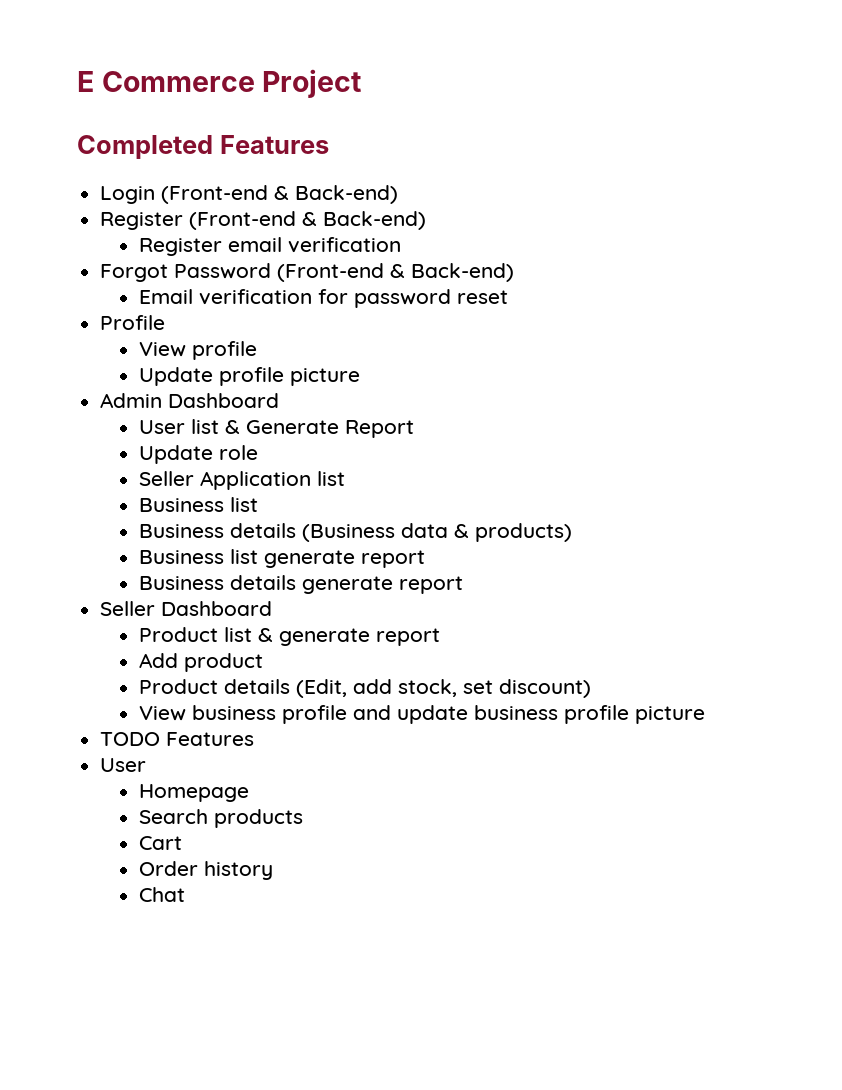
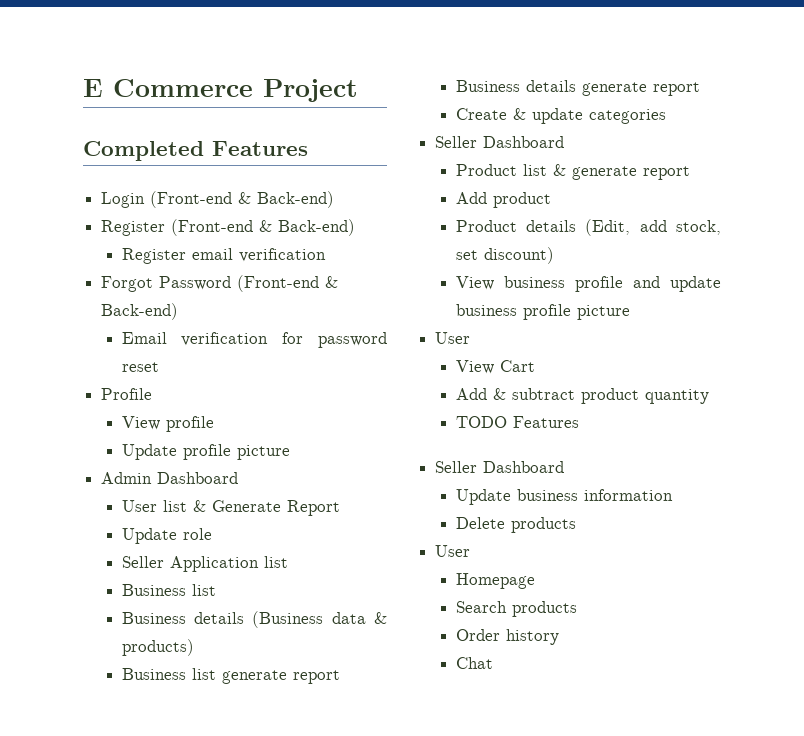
+ Create & update categories
  View business profile and update business profile picture
+ User
+ View Cart
+ Add & subtract product quantity
  TODO Features
+ Seller Dashboard
+ Update business information
+ Delete products
- Cart

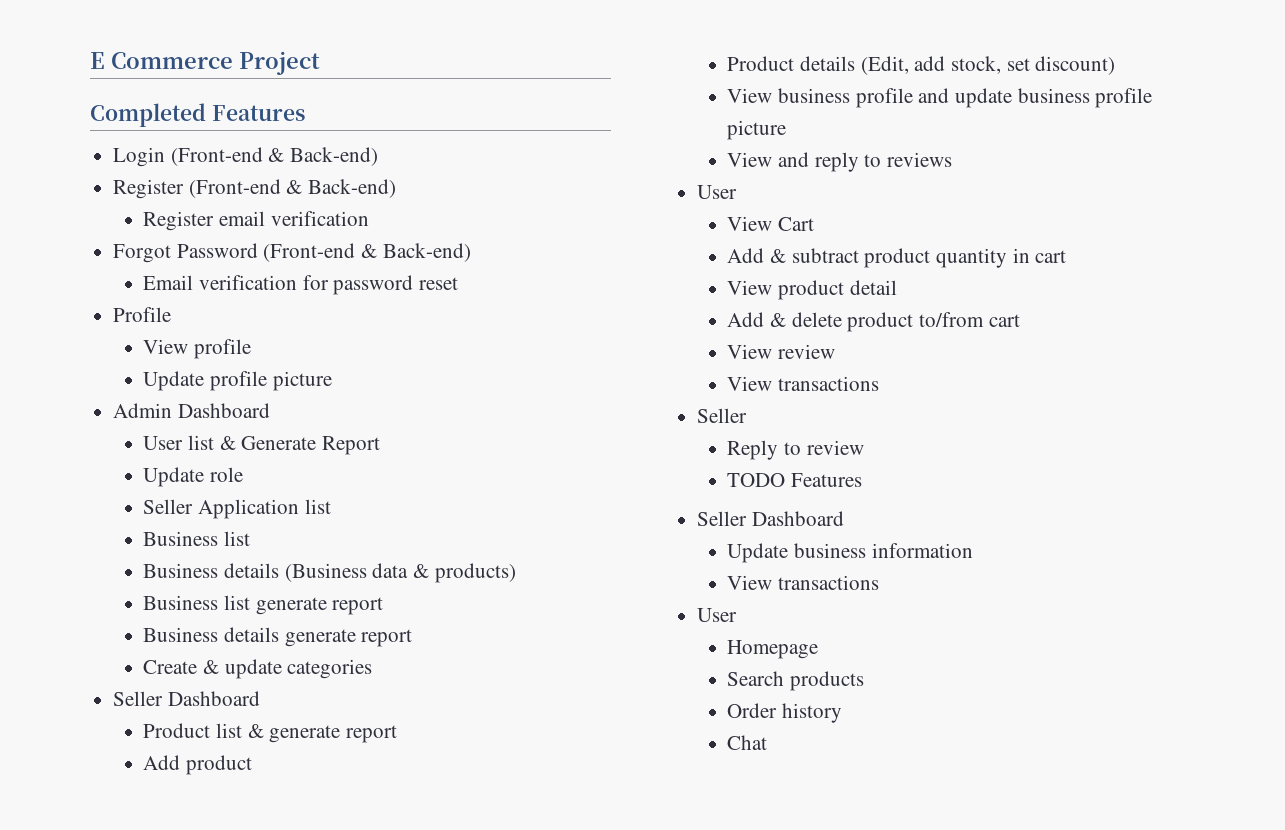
+ View and reply to reviews
- Add & subtract product quantity
+ Add & subtract product quantity in cart
+ View product detail
+ Add & delete product to/from cart
+ View review
+ View transactions
+ Seller
+ Reply to review
  Update business information
- Delete products
+ View transactions

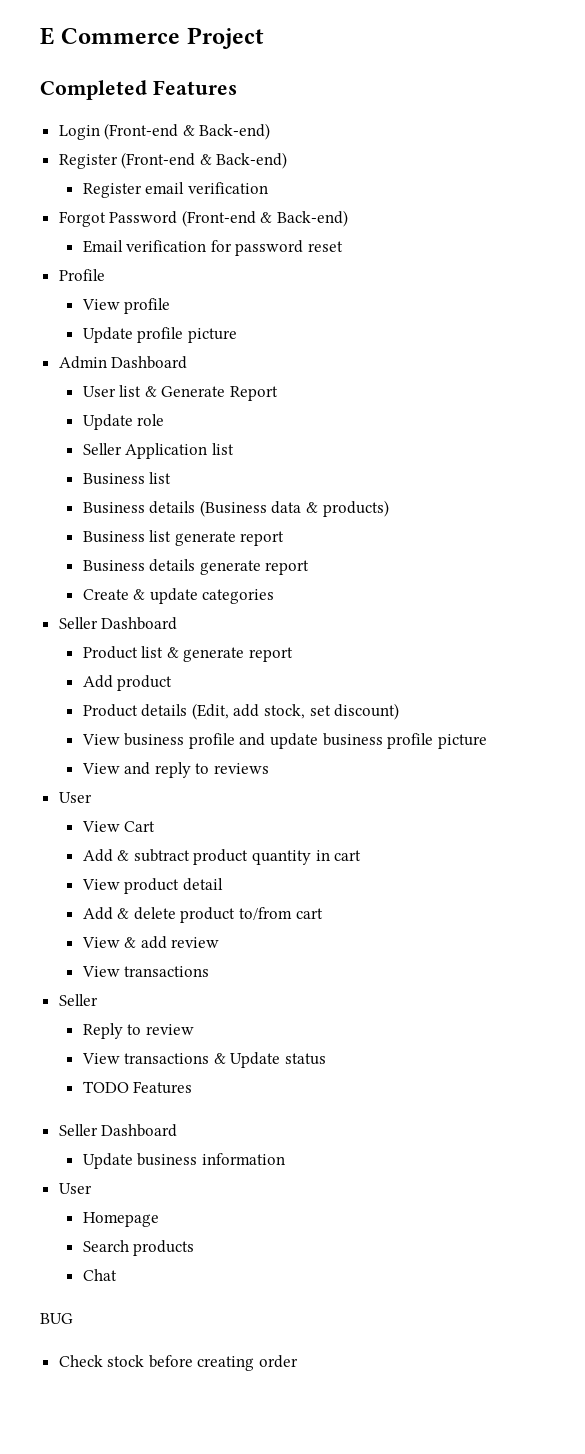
- View review
+ View & add review
+ View transactions & Update status
  Update business information
- View transactions
- Order history
  Chat
+ BUG
+ Check stock before creating order

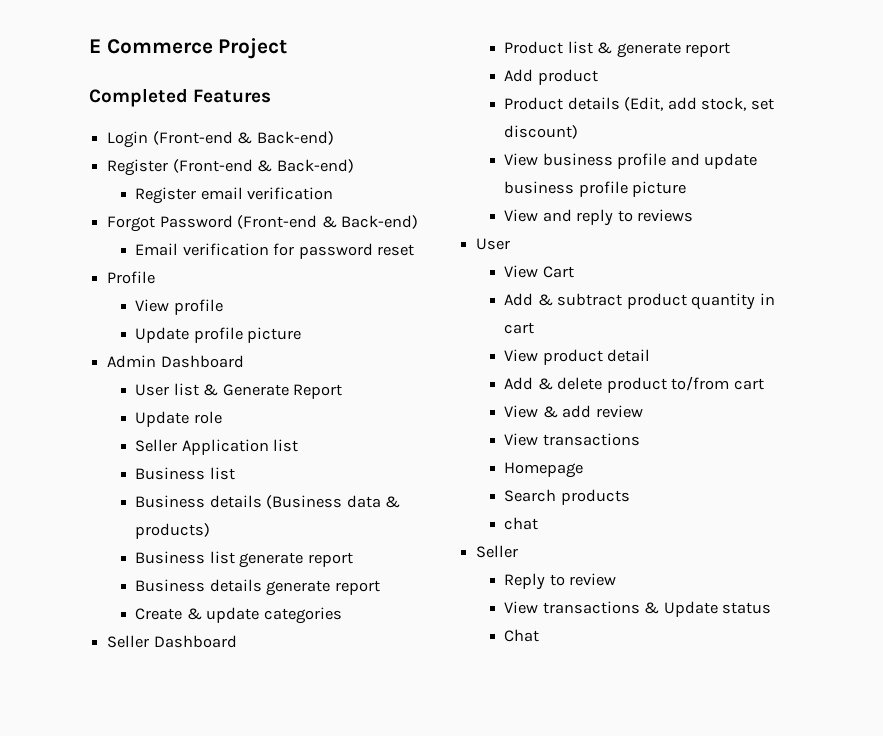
+ Homepage
+ Search products
+ chat
- TODO Features
- Seller Dashboard
- Update business information
- User
- Homepage
- Search products
  Chat
- BUG
- Check stock before creating order

